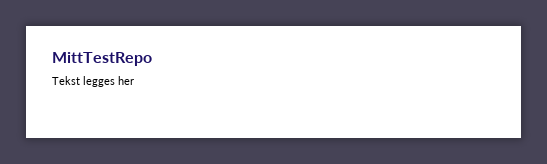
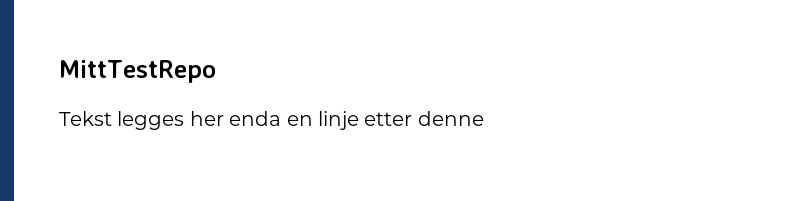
- Tekst legges her
+ Tekst legges her enda en linje etter denne

